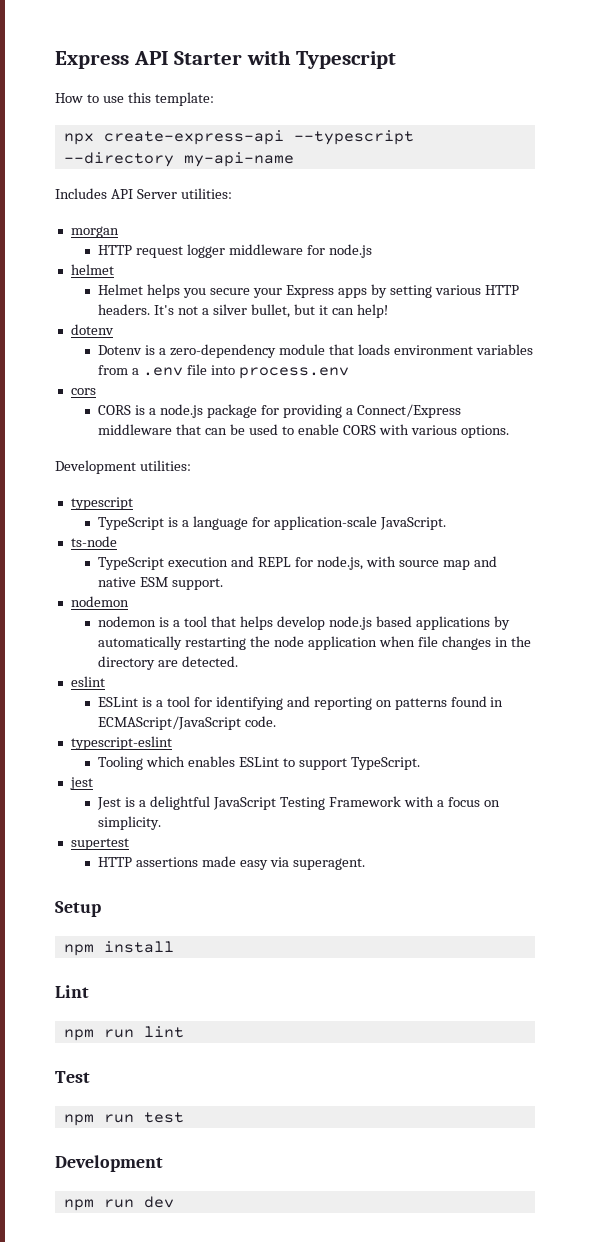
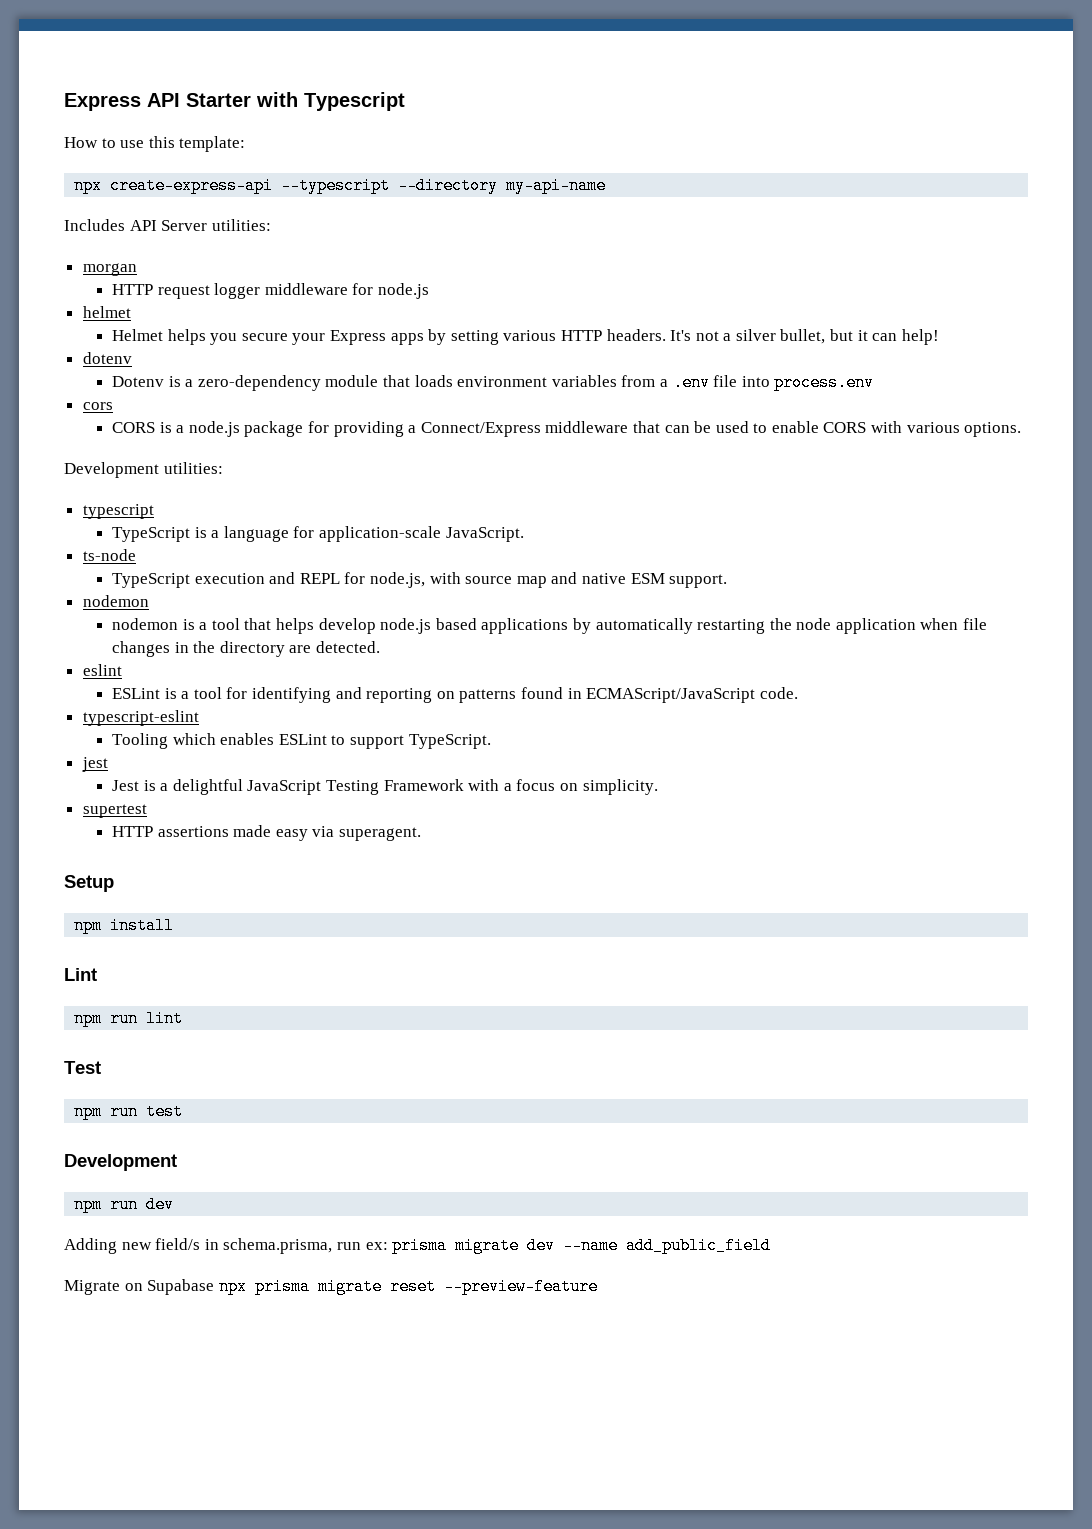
+ Adding new field/s in schema.prisma, run ex: prisma migrate dev --name add_public_field
+ Migrate on Supabase npx prisma migrate reset --preview-feature

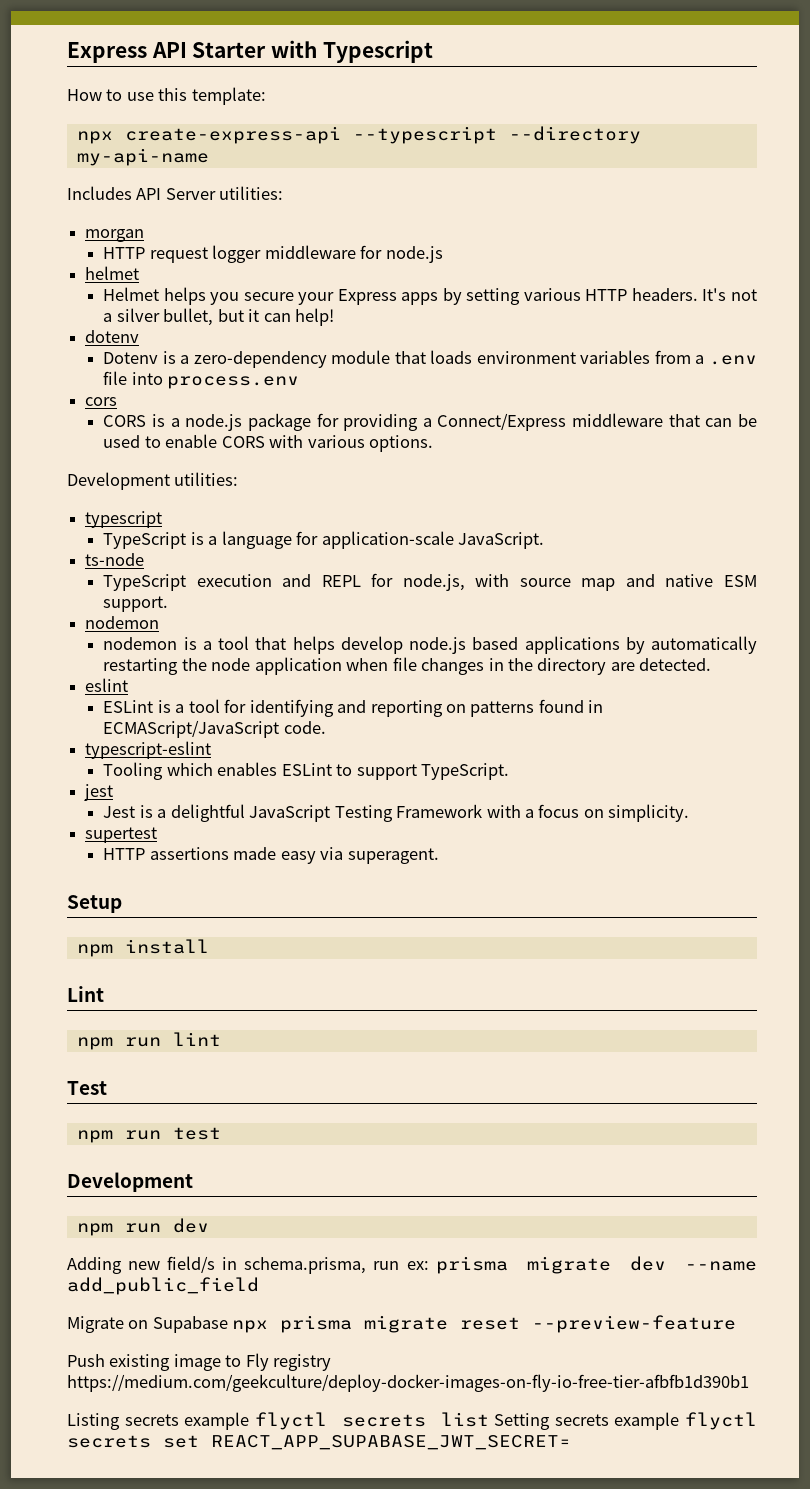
+ Push existing image to Fly registry https://medium.com/geekculture/deploy-docker-images-on-fly-io-free-tier-afbfb1d390b1
+ Listing secrets example flyctl secrets list Setting secrets example flyctl secrets set REACT_APP_SUPABASE_JWT_SECRET=

